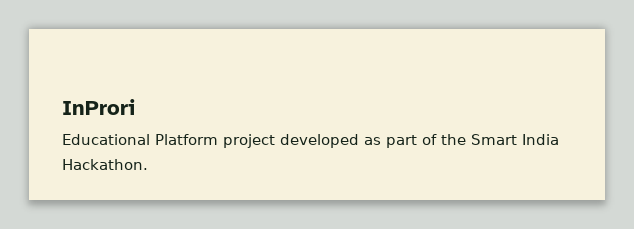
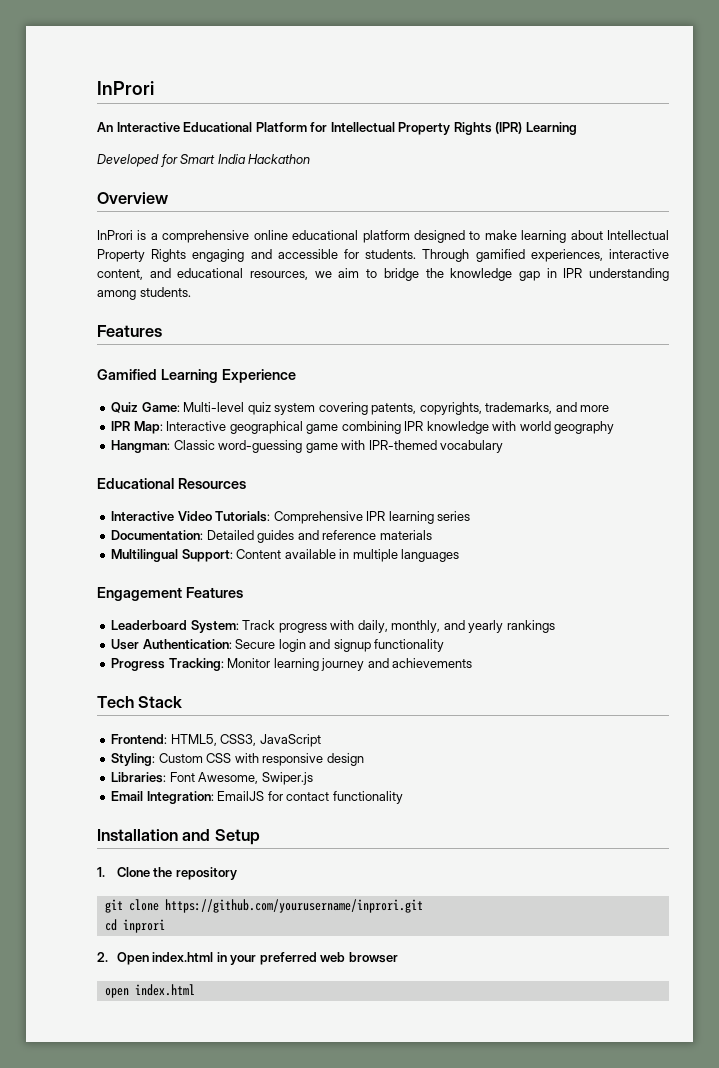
- Educational Platform project developed as part of the Smart India Hackathon.
+ An Interactive Educational Platform for Intellectual Property Rights (IPR) Learning
+ Developed for Smart India Hackathon
+ Overview
+ InProri is a comprehensive online educational platform designed to make learning about Intellectual Property Rights engaging and accessible for students. Through gamified experiences, interactive content, and educational resources, we aim to bridge the knowledge gap in IPR understanding among students.
+ Features
+ Gamified Learning Experience
+ Quiz Game: Multi-level quiz system covering patents, copyrights, trademarks, and more
+ IPR Map: Interactive geographical game combining IPR knowledge with world geography
+ Hangman: Classic word-guessing game with IPR-themed vocabulary
+ Educational Resources
+ Interactive Video Tutorials: Comprehensive IPR learning series
+ Documentation: Detailed guides and reference materials
+ Multilingual Support: Content available in multiple languages
+ Engagement Features
+ Leaderboard System: Track progress with daily, monthly, and yearly rankings
+ User Authentication: Secure login and signup functionality
+ Progress Tracking: Monitor learning journey and achievements
+ Tech Stack
+ Frontend: HTML5, CSS3, JavaScript
+ Styling: Custom CSS with responsive design
+ Libraries: Font Awesome, Swiper.js
+ Email Integration: EmailJS for contact functionality
+ Installation and Setup
+ 1. Clone the repository
+ git clone https://github.com/yourusername/inprori.git
+ cd inprori
+ 2. Open index.html in your preferred web browser
+ open index.html

